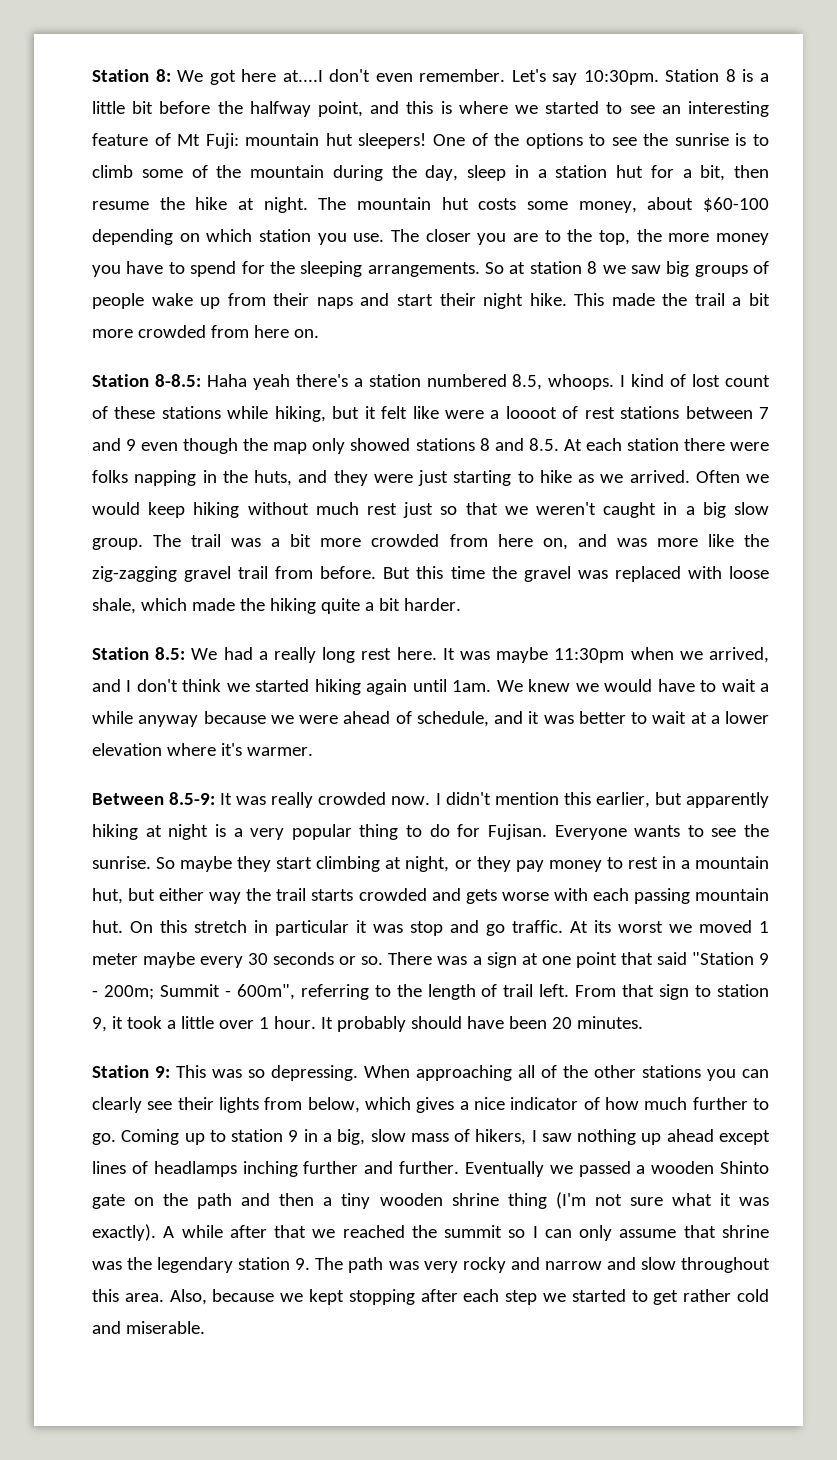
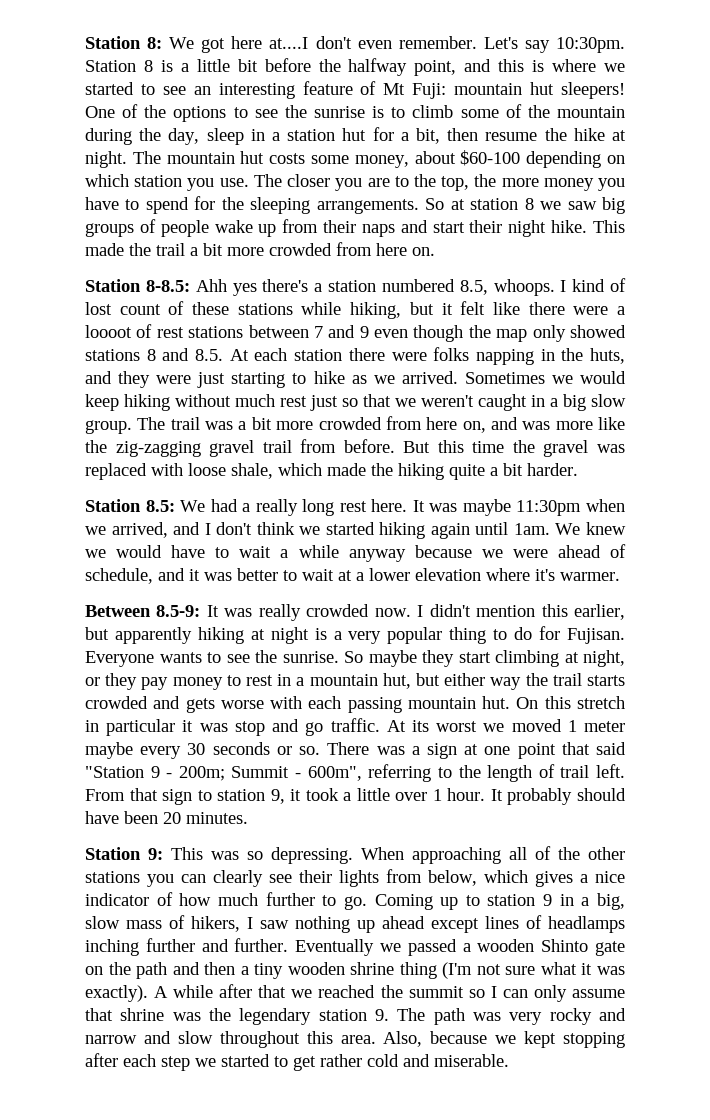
- Station 8-8.5: Haha yeah there's a station numbered 8.5, whoops.
+ Station 8-8.5: Ahh yes there's a station numbered 8.5, whoops.
- I kind of lost count of these stations while hiking, but it felt like were a loooot of rest stations between 7 and 9 even though the map only showed stations 8 and 8.5. At each station there were folks napping in the huts, and they were just starting to hike as we arrived.
+ I kind of lost count of these stations while hiking, but it felt like there were a loooot of rest stations between 7 and 9 even though the map only showed stations 8 and 8.5. At each station there were folks napping in the huts, and they were just starting to hike as we arrived.
- Often we would keep hiking without much rest just so that we weren't caught in a big slow group.
+ Sometimes we would keep hiking without much rest just so that we weren't caught in a big slow group.

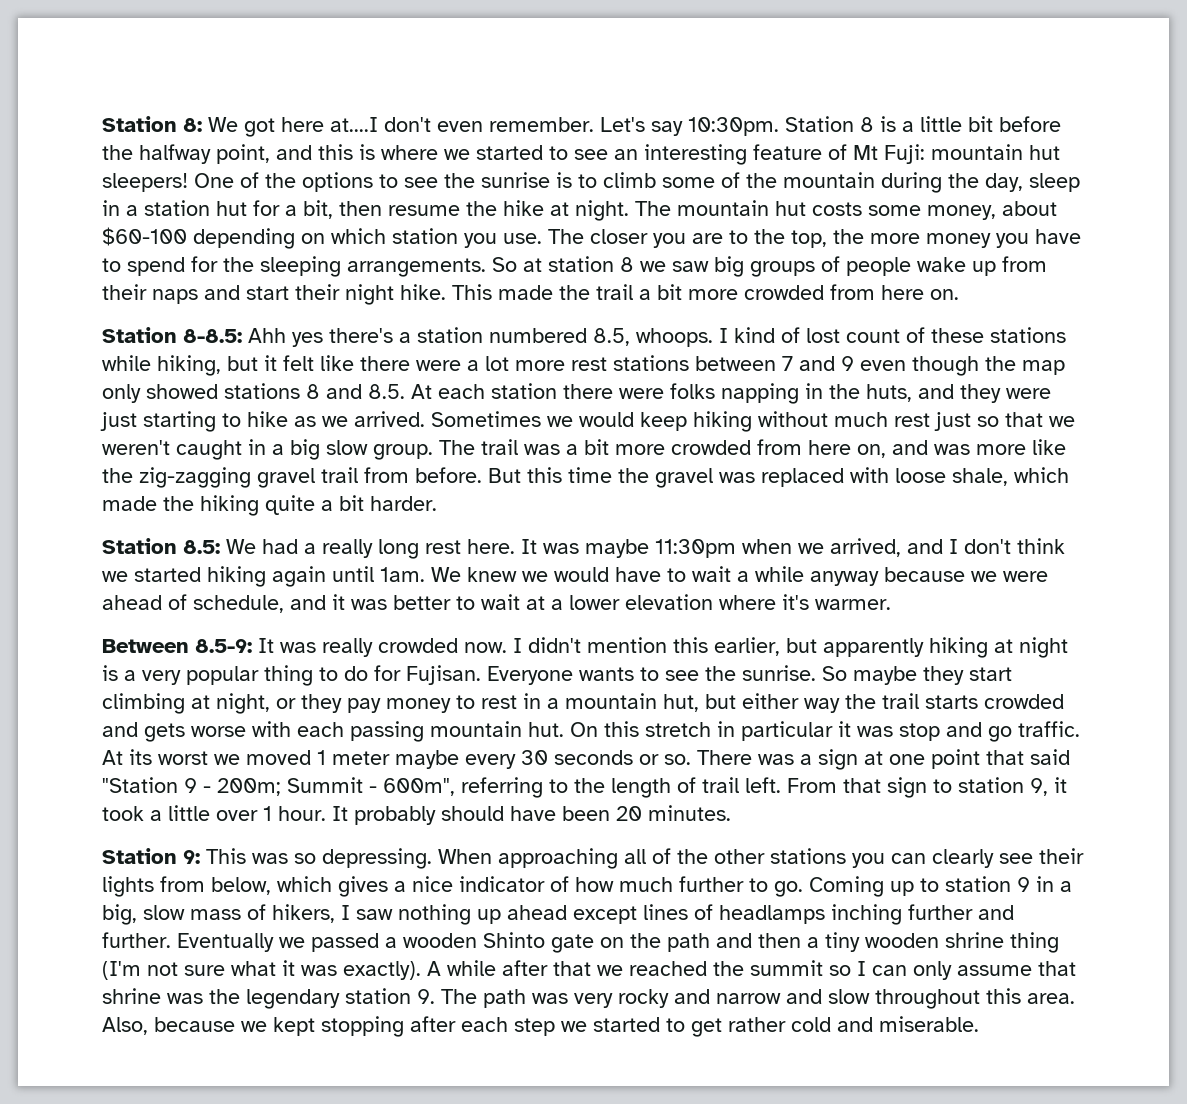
- I kind of lost count of these stations while hiking, but it felt like there were a loooot of rest stations between 7 and 9 even though the map only showed stations 8 and 8.5. At each station there were folks napping in the huts, and they were just starting to hike as we arrived.
+ I kind of lost count of these stations while hiking, but it felt like there were a lot more rest stations between 7 and 9 even though the map only showed stations 8 and 8.5. At each station there were folks napping in the huts, and they were just starting to hike as we arrived.

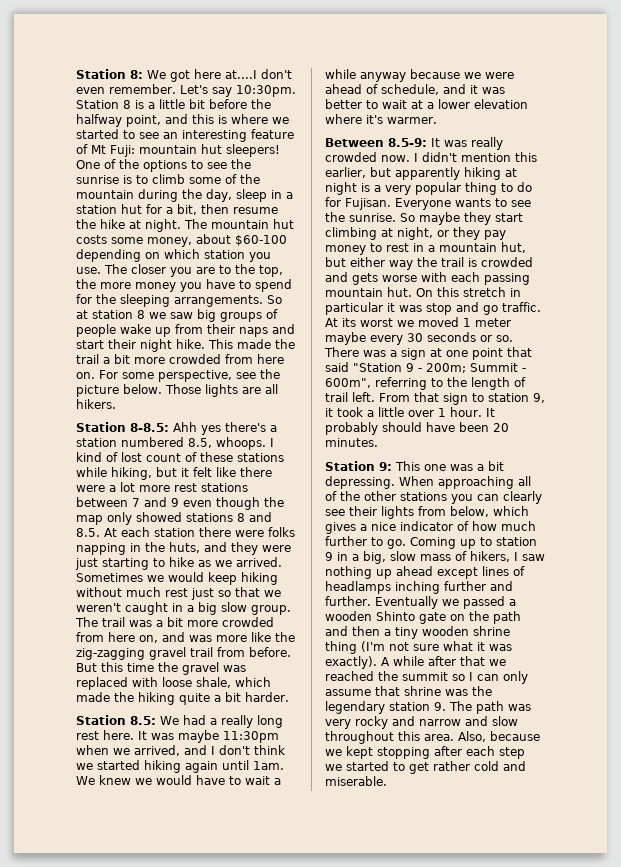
+ For some perspective, see the picture below. Those lights are all hikers.
- So maybe they start climbing at night, or they pay money to rest in a mountain hut, but either way the trail starts crowded and gets worse with each passing mountain hut.
+ So maybe they start climbing at night, or they pay money to rest in a mountain hut, but either way the trail is crowded and gets worse with each passing mountain hut.
- Station 9: This was so depressing.
+ Station 9: This one was a bit depressing.

